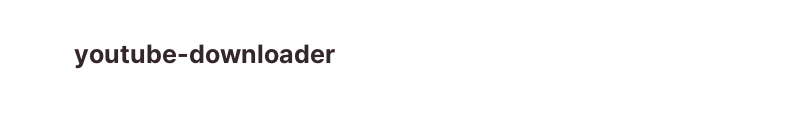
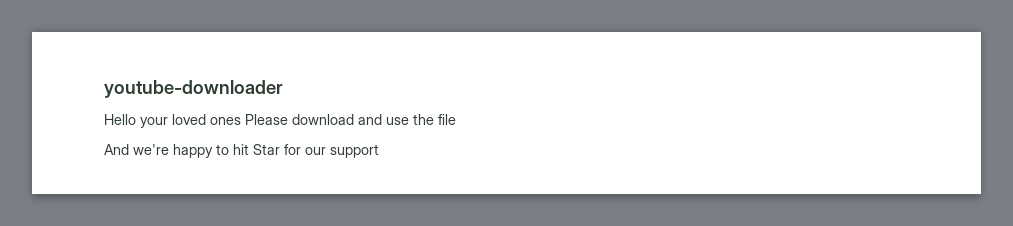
+ Hello your loved ones Please download and use the file
+ And we're happy to hit Star for our support

